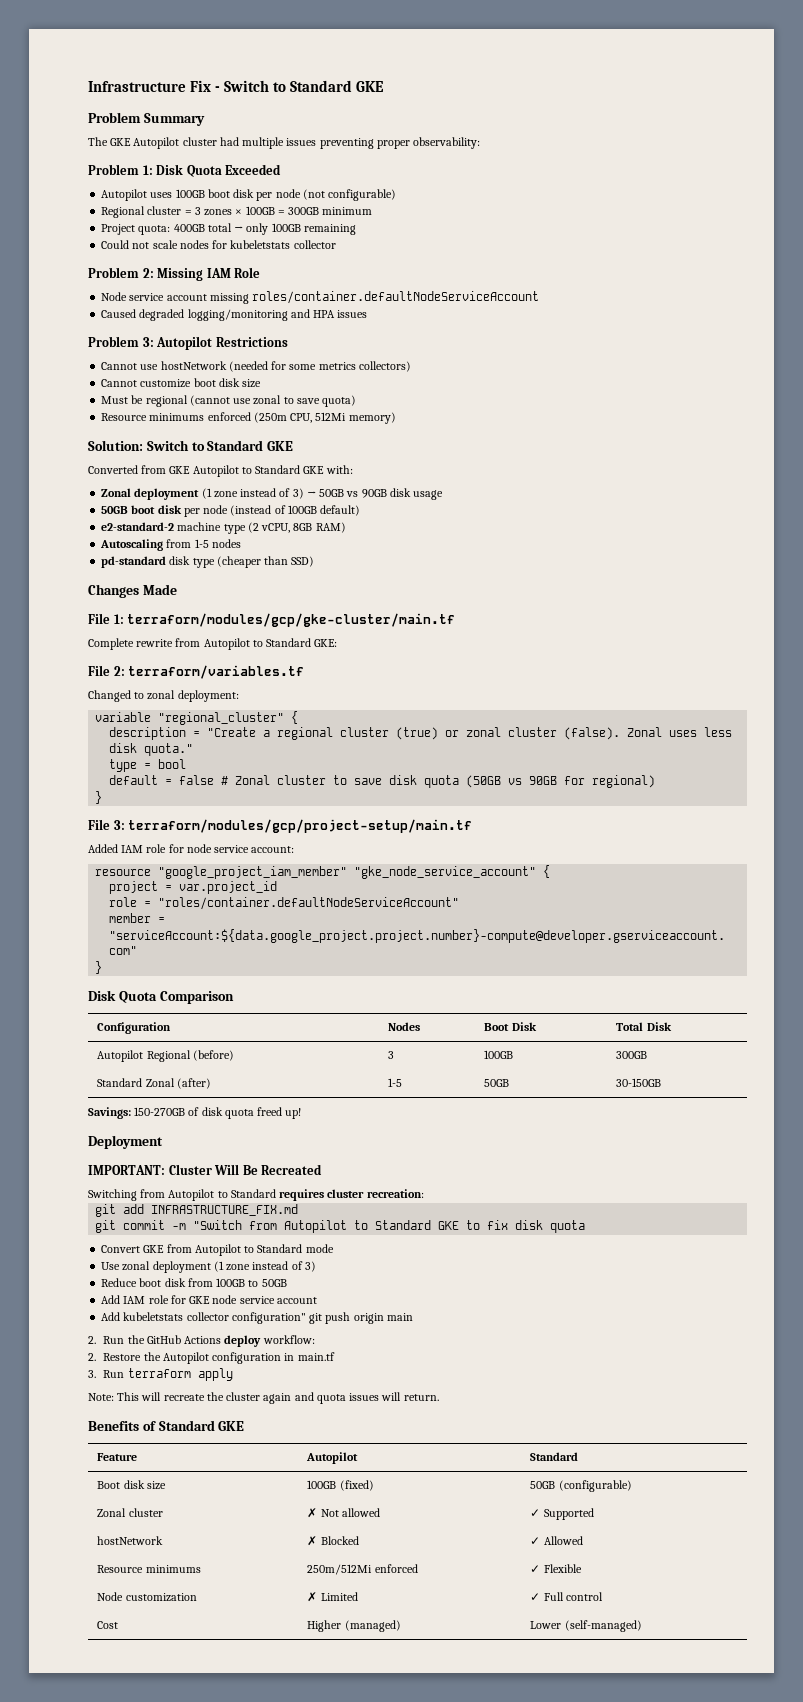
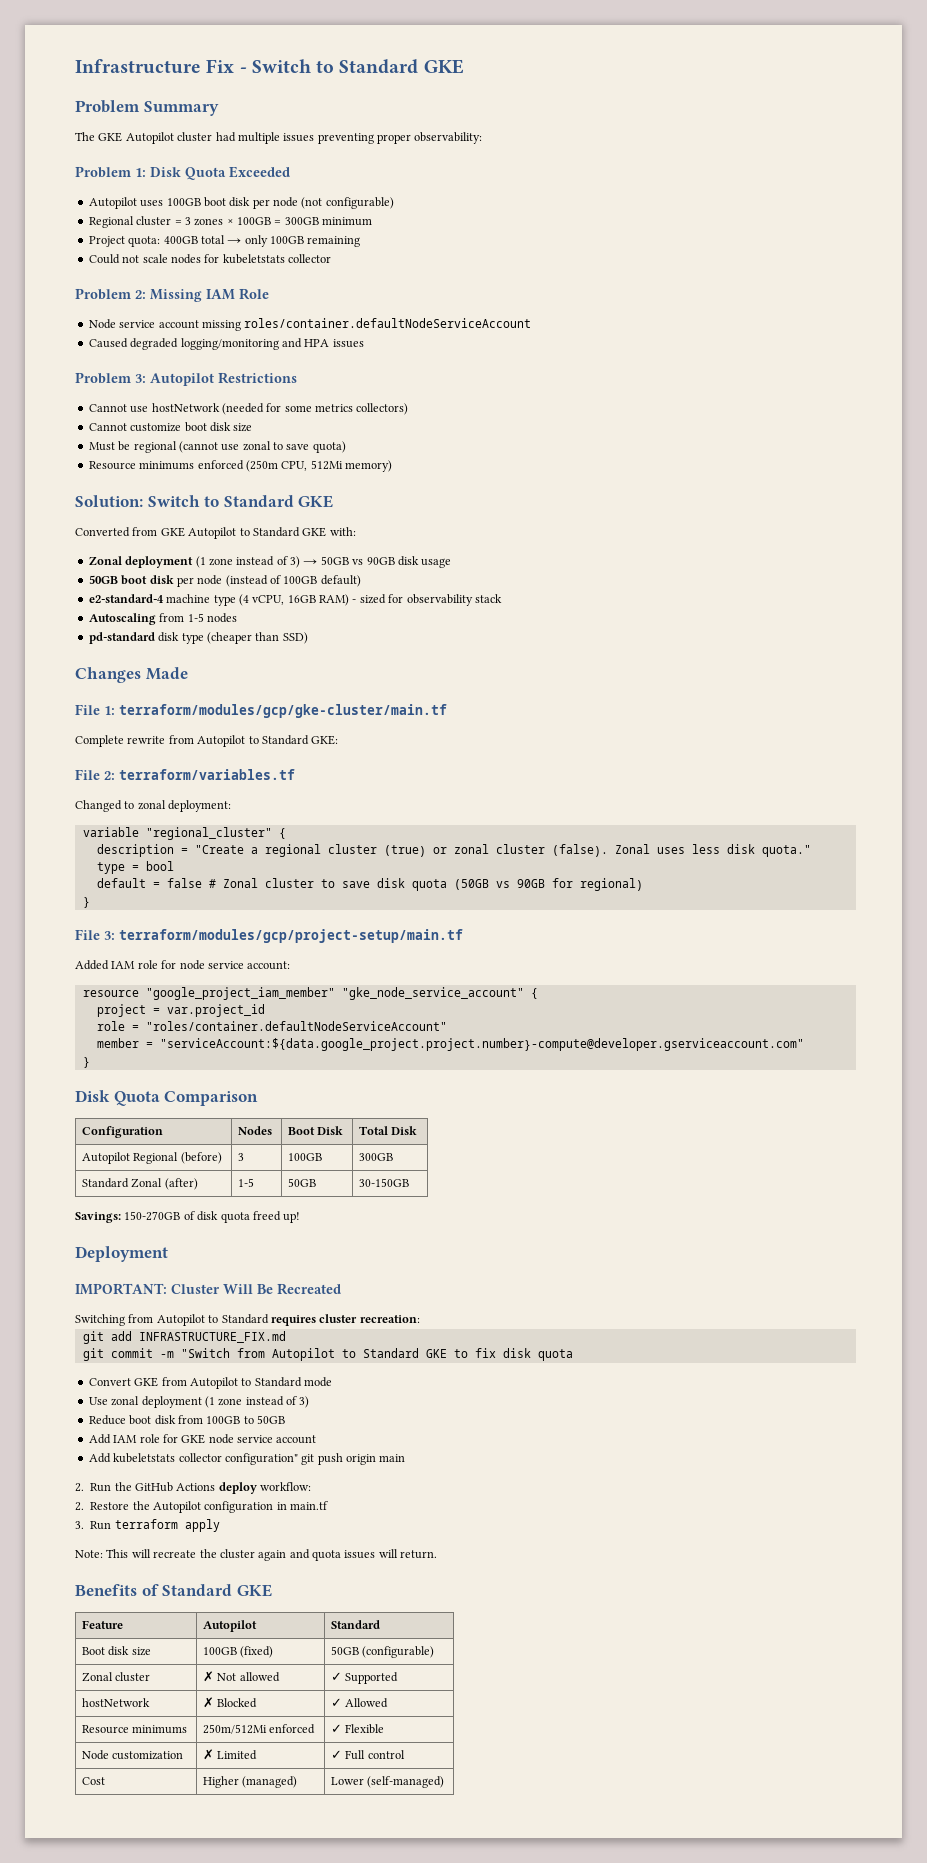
- e2-standard-2 machine type (2 vCPU, 8GB RAM)
+ e2-standard-4 machine type (4 vCPU, 16GB RAM) - sized for observability stack

